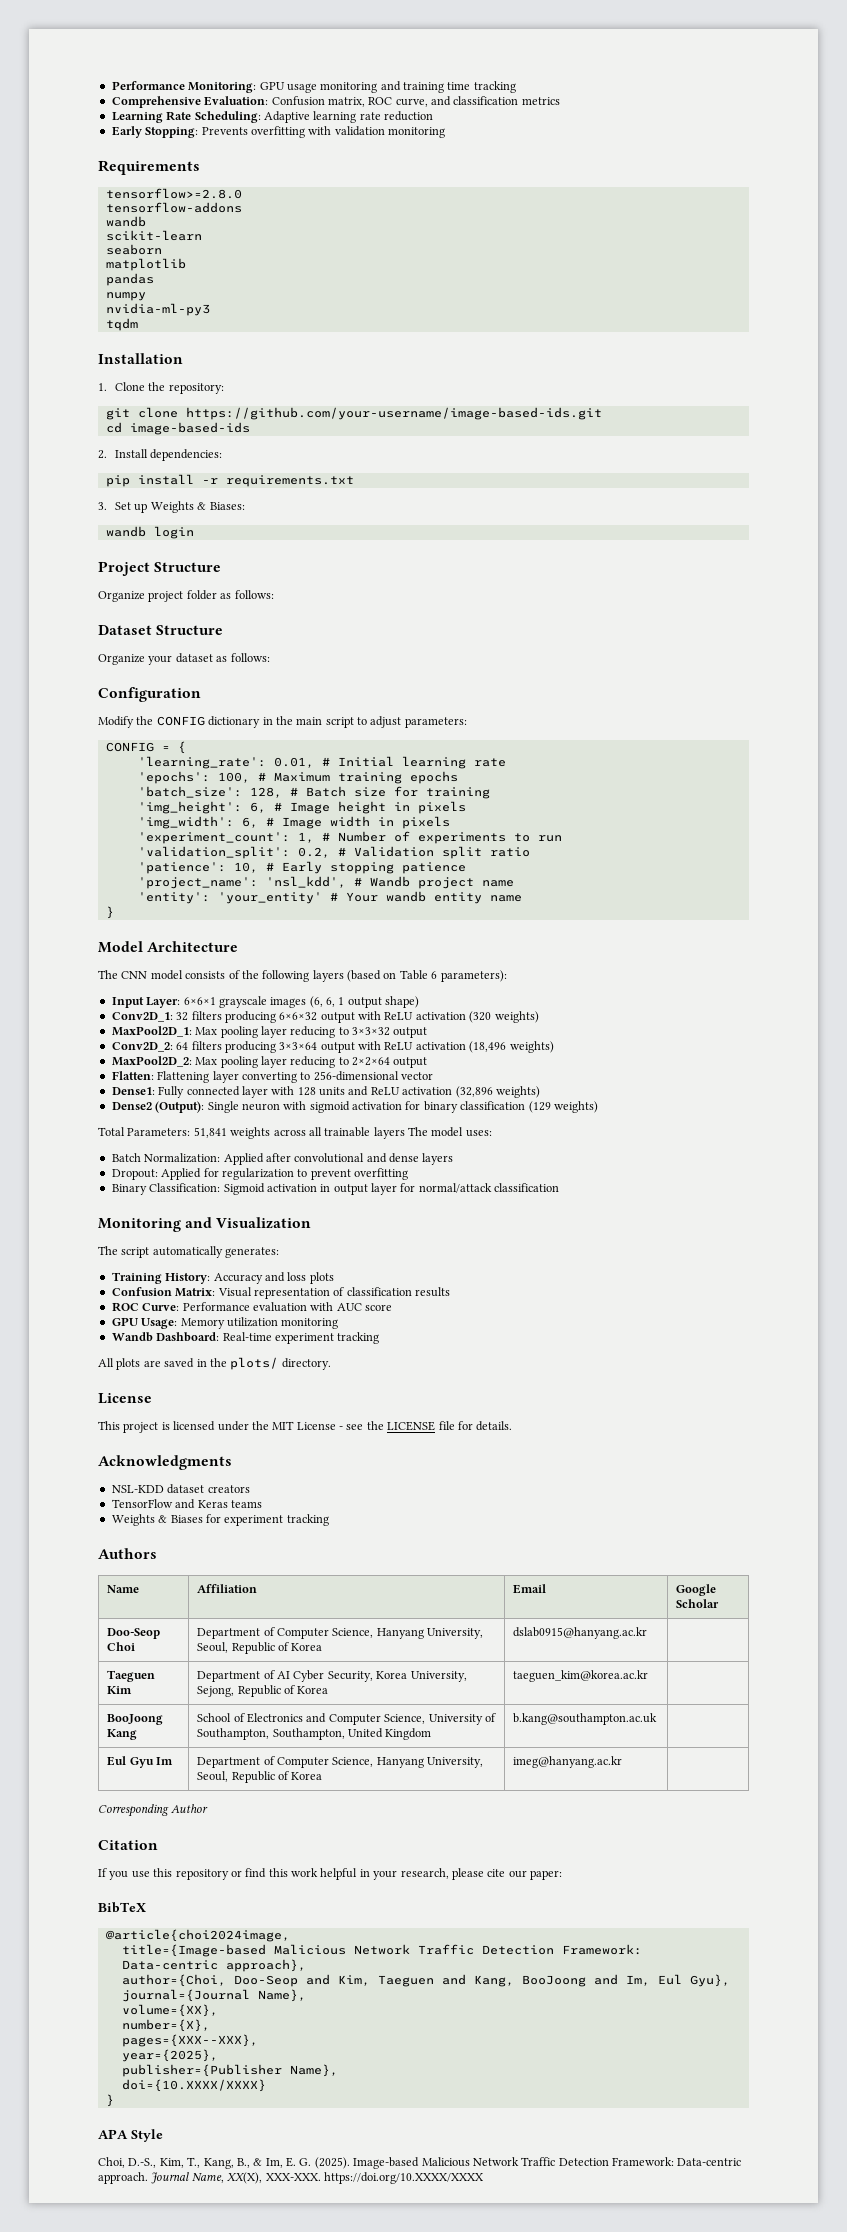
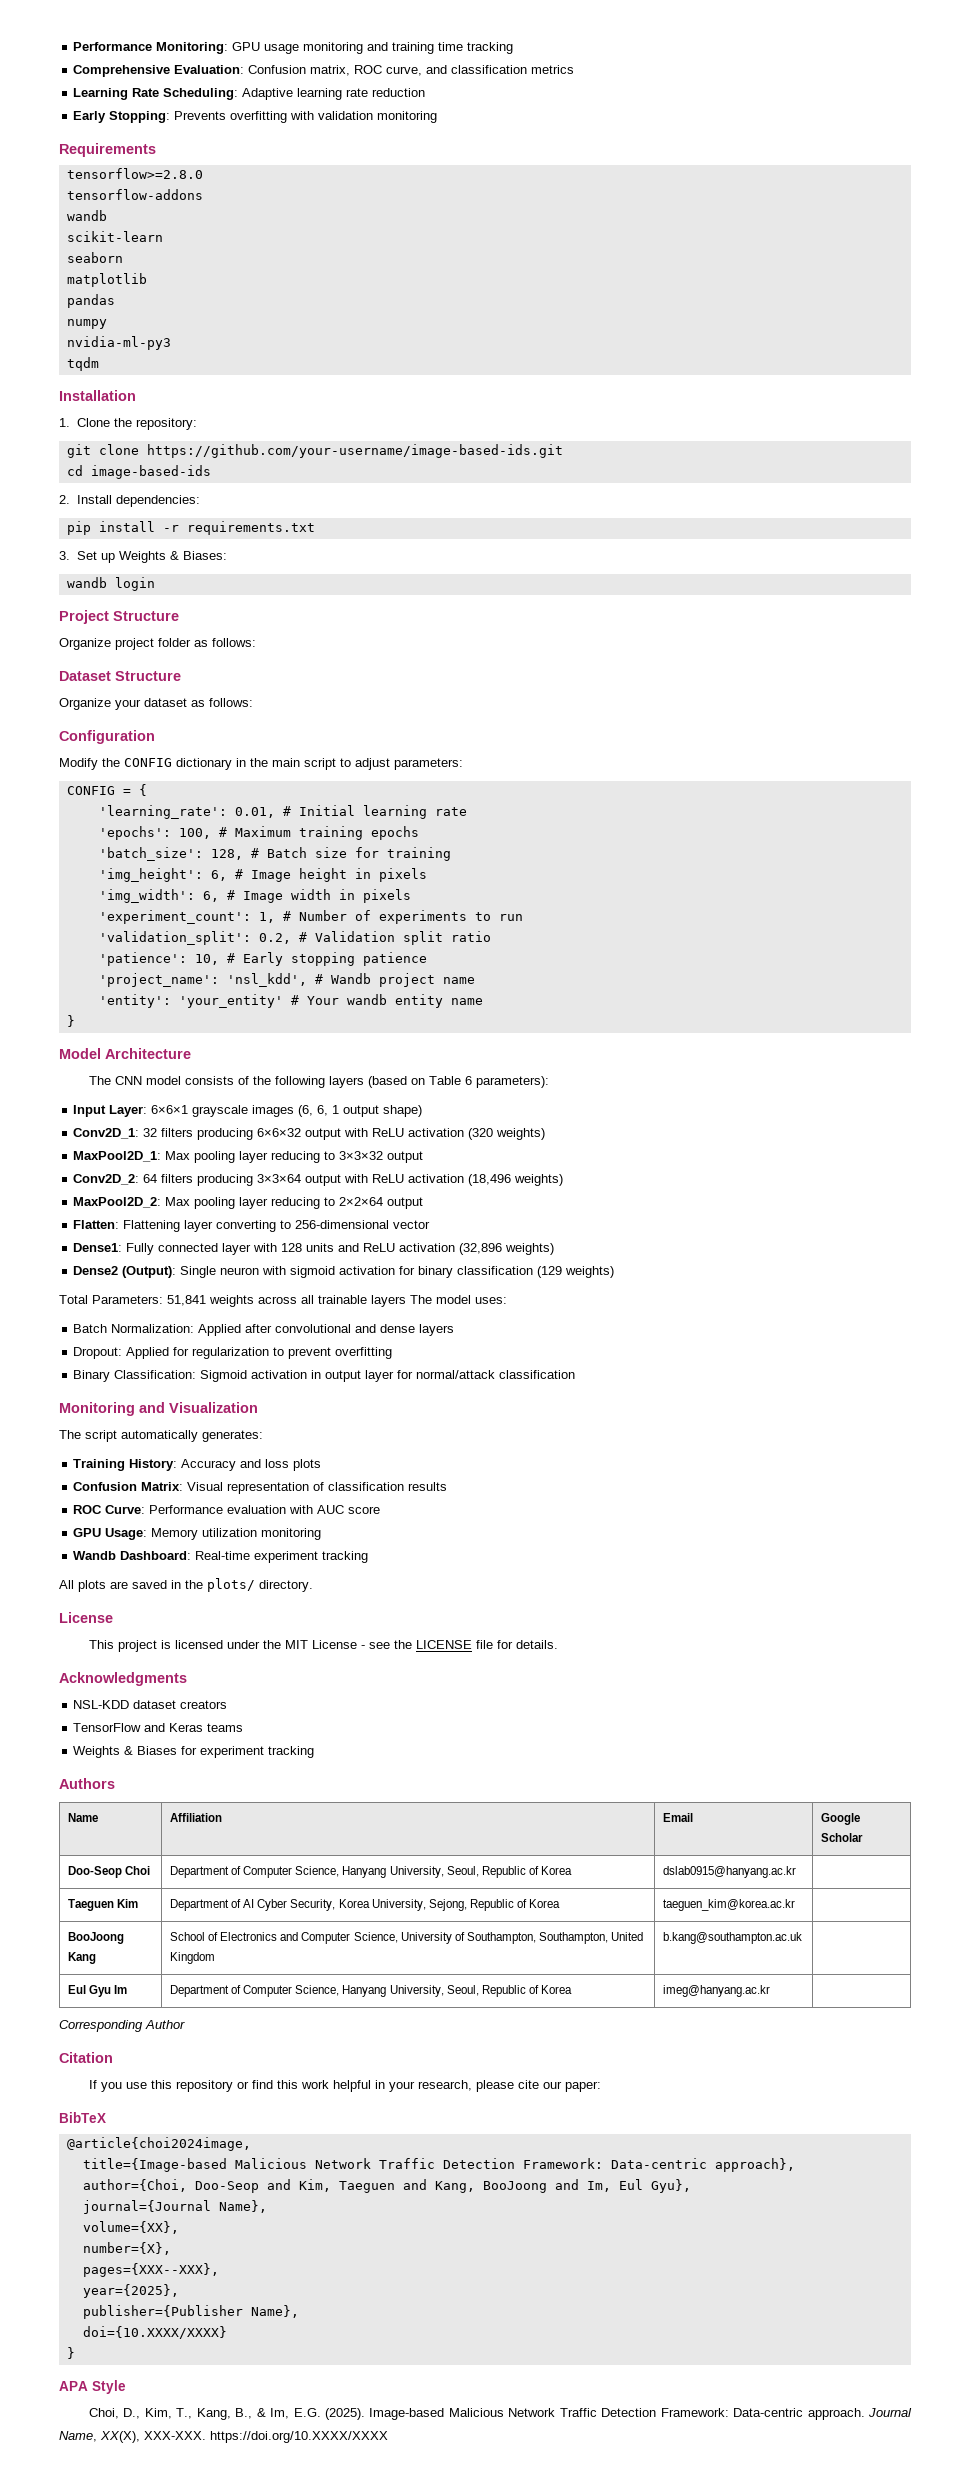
- Choi, D.-S., Kim, T., Kang, B., & Im, E. G. (2025).
+ Choi, D., Kim, T., Kang, B., & Im, E.G. (2025).

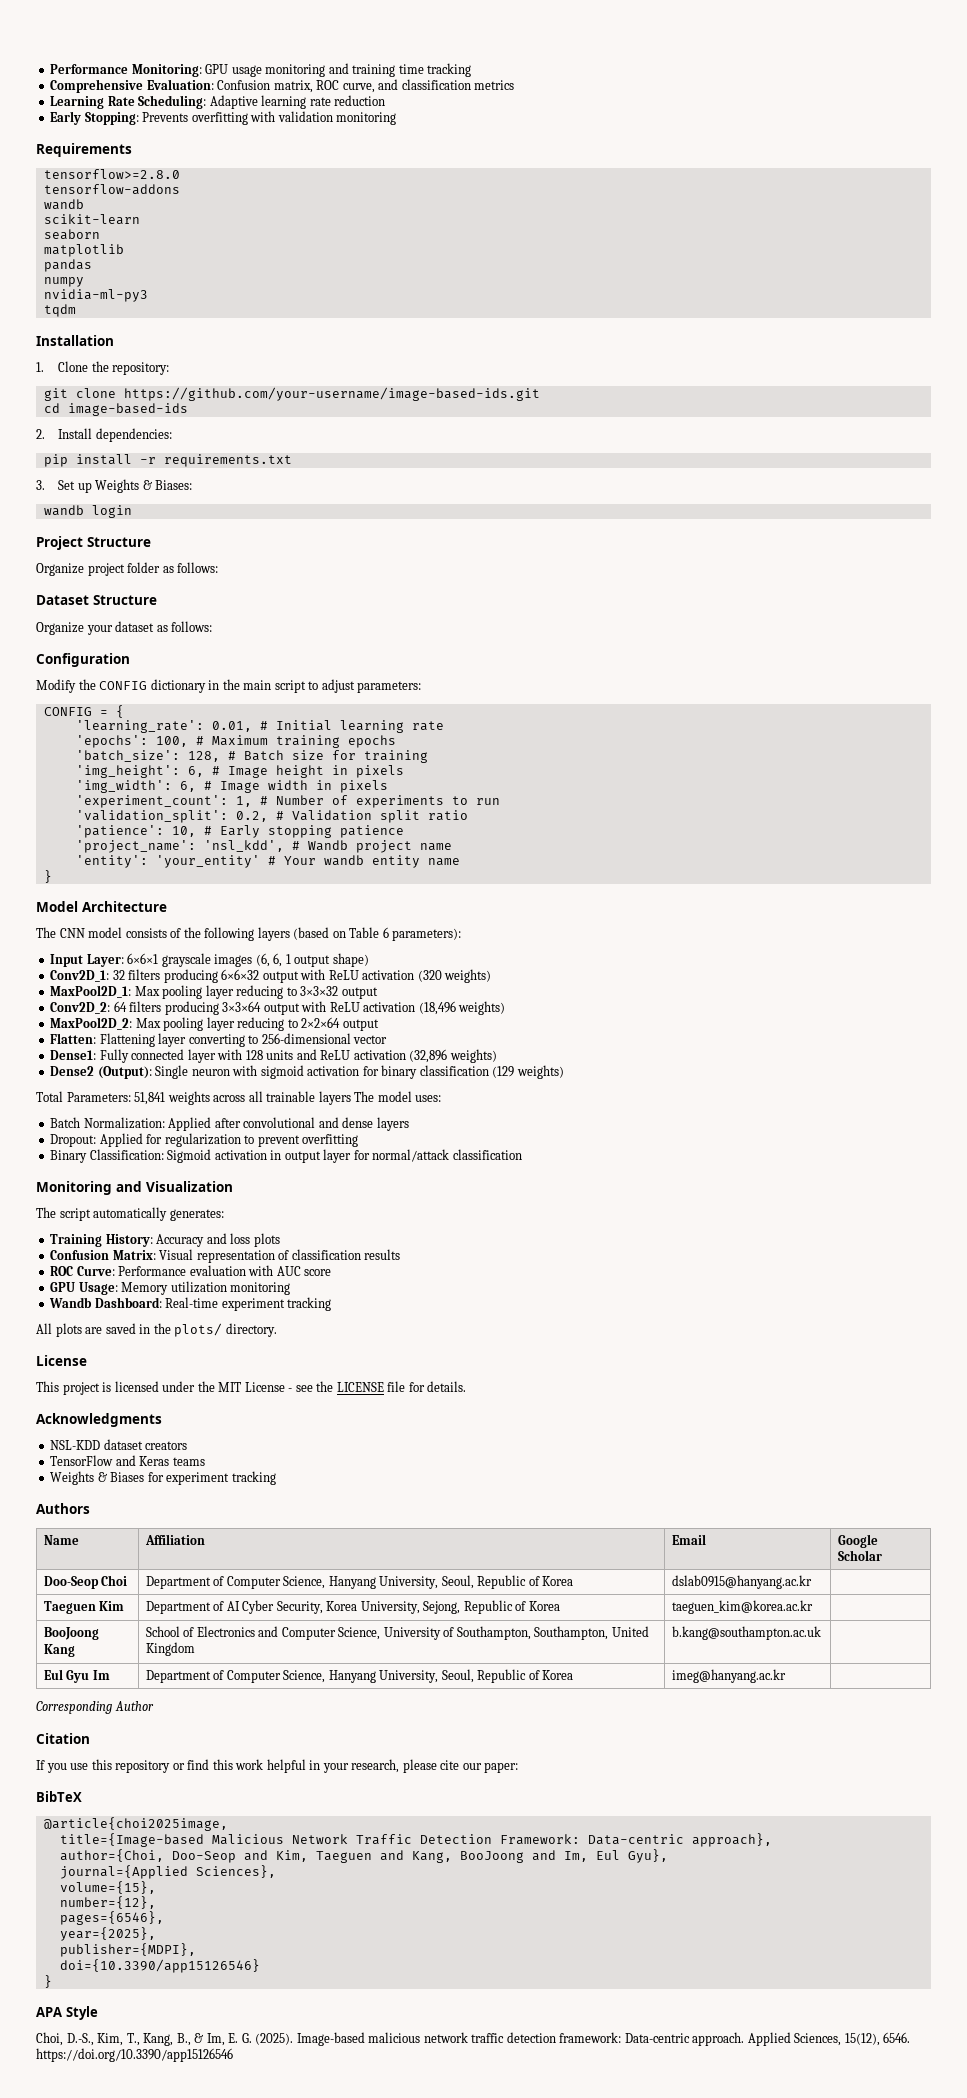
- @article{choi2024image,
+ @article{choi2025image,
- journal={Journal Name},
- volume={XX},
- number={X},
- pages={XXX--XXX},
+ journal={Applied Sciences},
+ volume={15},
+ number={12},
+ pages={6546},
  year={2025},
- publisher={Publisher Name},
- doi={10.XXXX/XXXX}
+ publisher={MDPI},
+ doi={10.3390/app15126546}
- Choi, D., Kim, T., Kang, B., & Im, E.G. (2025). Image-based Malicious Network Traffic Detection Framework: Data-centric approach. Journal Name, XX(X), XXX-XXX. https://doi.org/10.XXXX/XXXX
+ Choi, D.-S., Kim, T., Kang, B., & Im, E. G. (2025). Image-based malicious network traffic detection framework: Data-centric approach. Applied Sciences, 15(12), 6546. https://doi.org/10.3390/app15126546

